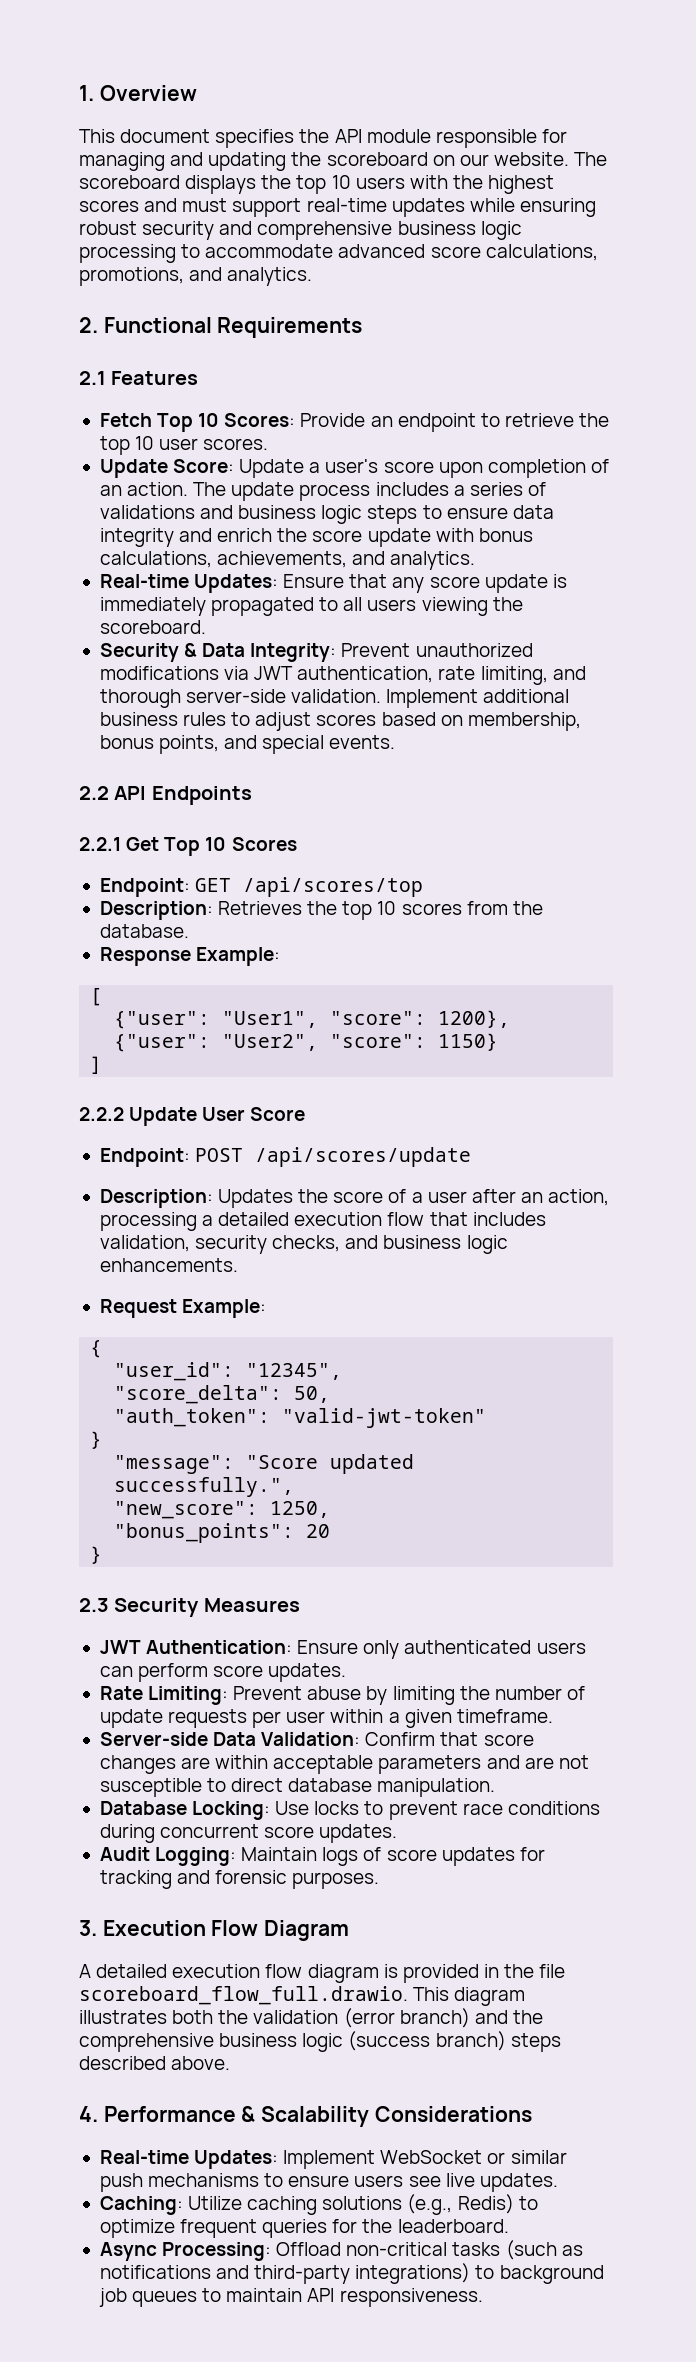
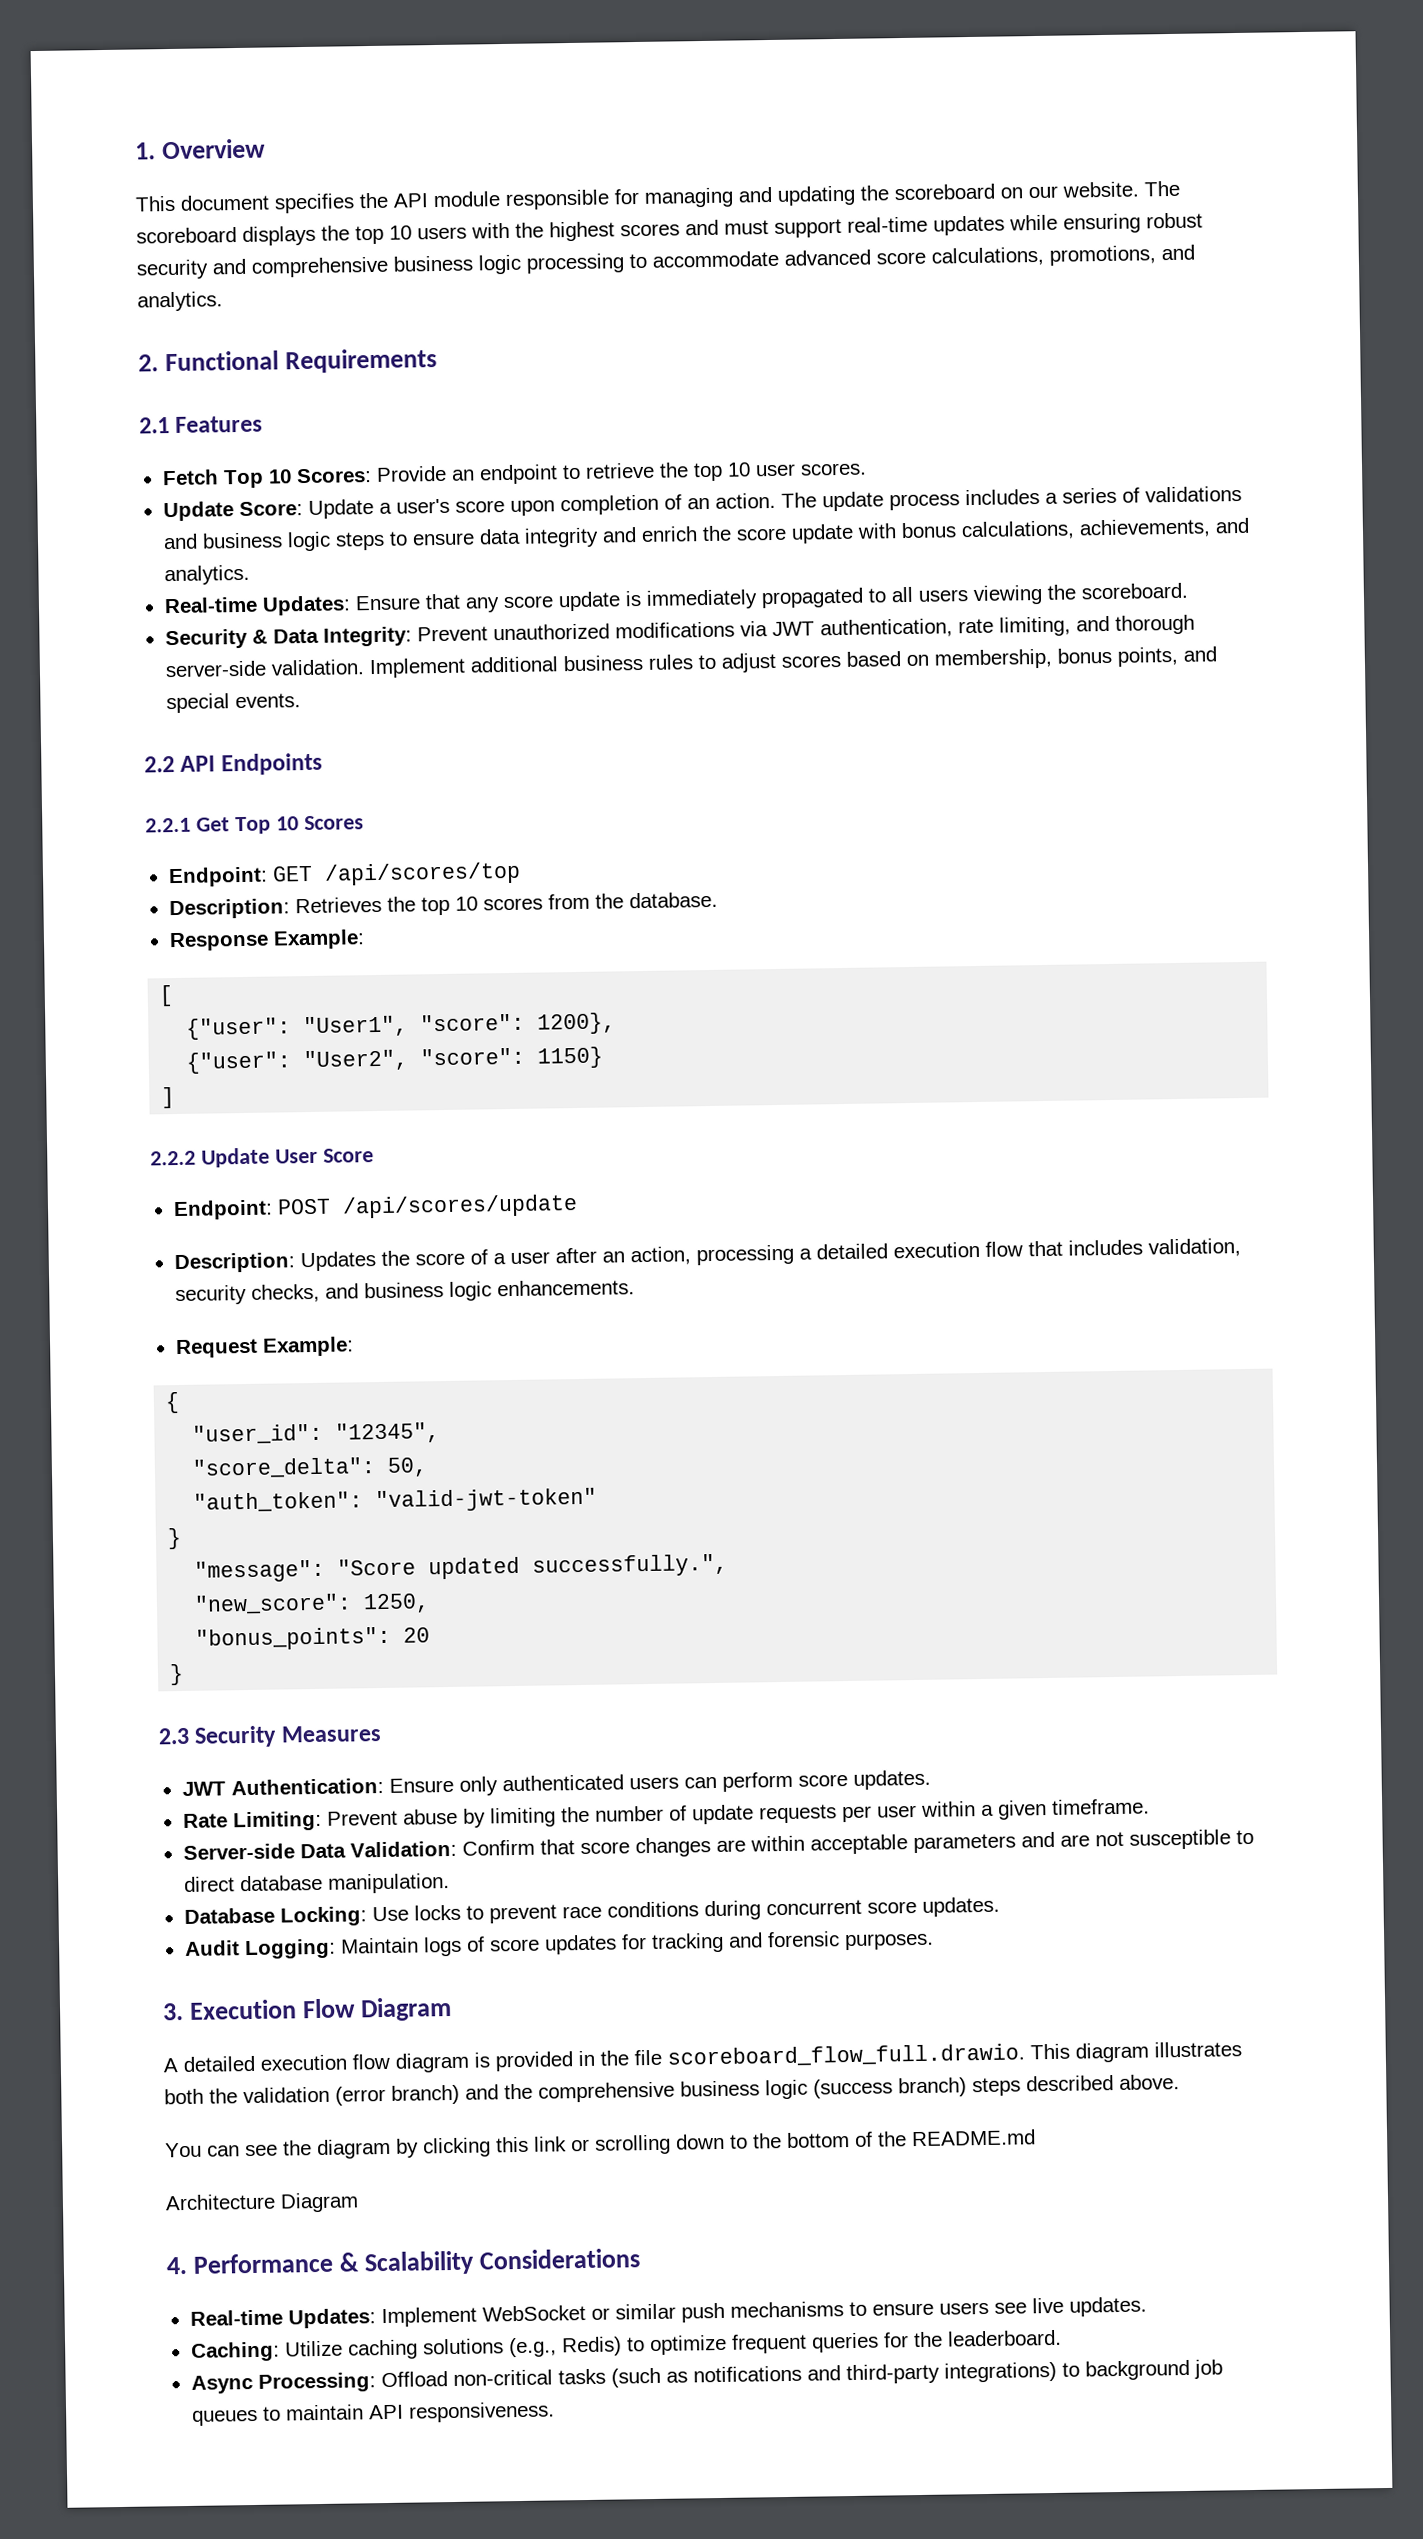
+ You can see the diagram by clicking this link or scrolling down to the bottom of the README.md
+ Architecture Diagram

